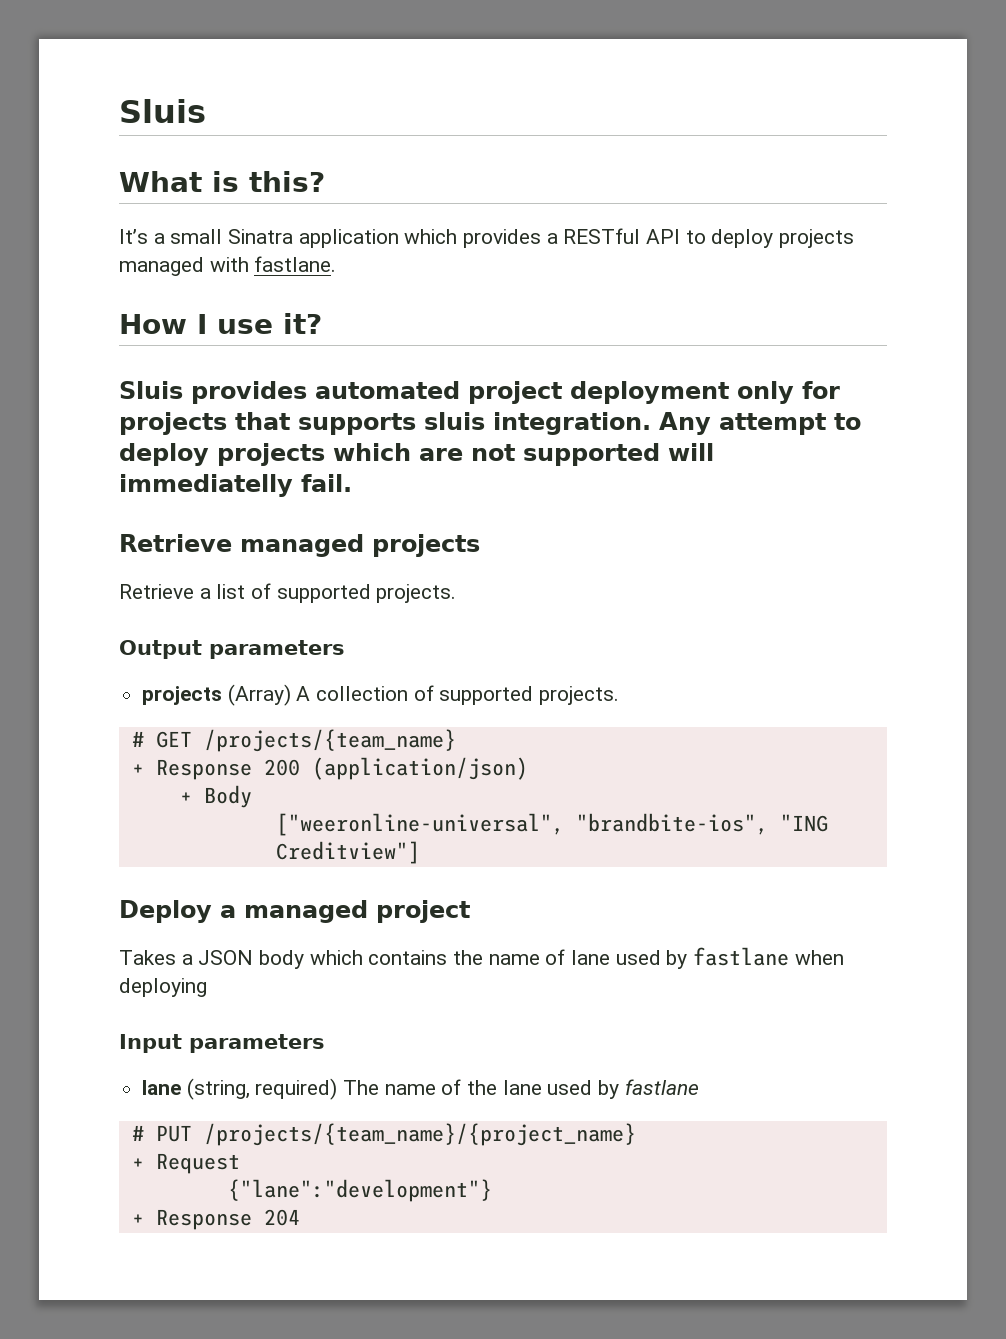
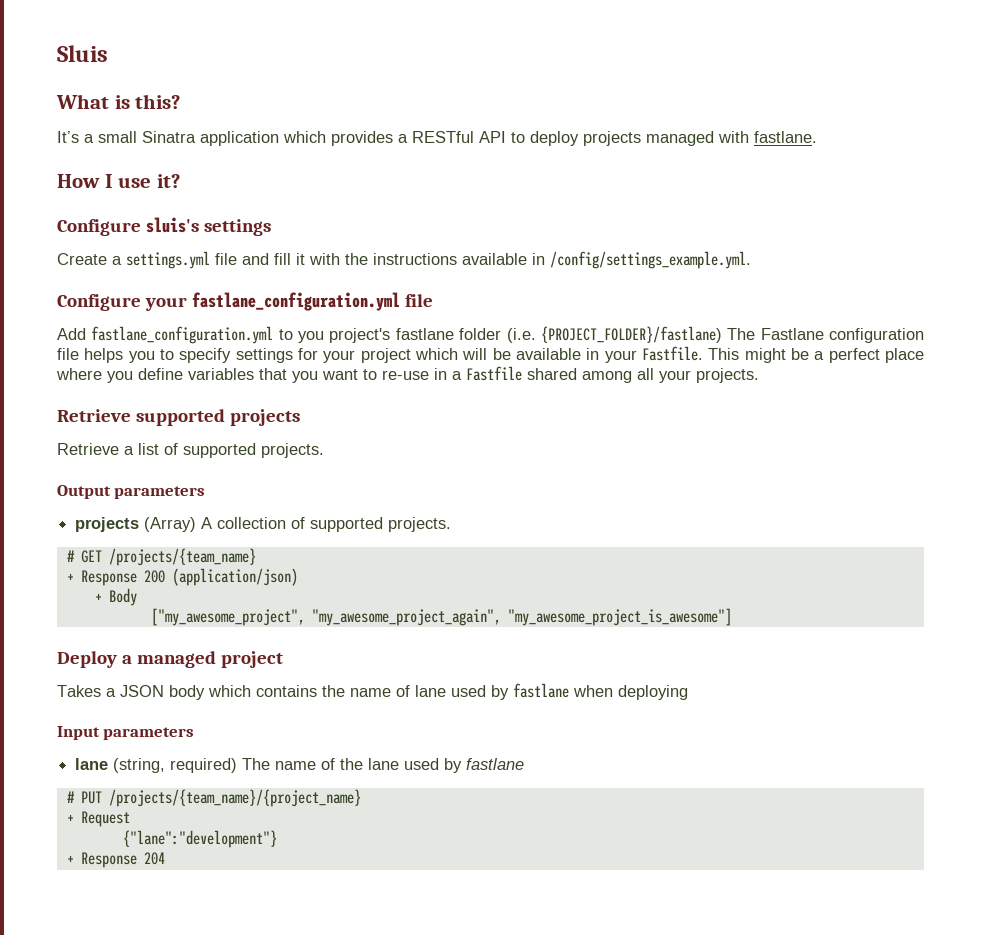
- Sluis provides automated project deployment only for projects that supports sluis integration. Any attempt to deploy projects which are not supported will immediatelly fail.
- Retrieve managed projects
+ Configure sluis's settings
+ Create a settings.yml file and fill it with the instructions available in /config/settings_example.yml.
+ Configure your fastlane_configuration.yml file
+ Add fastlane_configuration.yml to you project's fastlane folder (i.e. {PROJECT_FOLDER}/fastlane) The Fastlane configuration file helps you to specify settings for your project which will be available in your Fastfile. This might be a perfect place where you define variables that you want to re-use in a Fastfile shared among all your projects.
+ Retrieve supported projects
- ["weeronline-universal", "brandbite-ios", "ING Creditview"]
+ ["my_awesome_project", "my_awesome_project_again", "my_awesome_project_is_awesome"]

